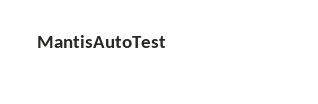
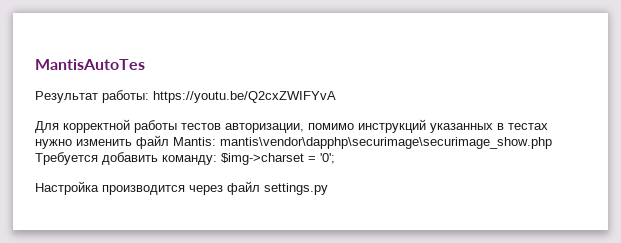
- MantisAutoTest
+ MantisAutoTes
+ Результат работы: https://youtu.be/Q2cxZWIFYvA
+ Для корректной работы тестов авторизации, помимо инструкций указанных в тестах нужно изменить файл Mantis: mantis\vendor\dapphp\securimage\securimage_show.php Требуется добавить команду: $img->charset = '0';
+ Настройка производится через файл settings.py

